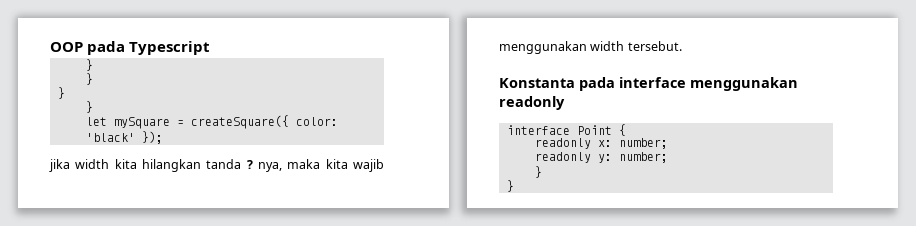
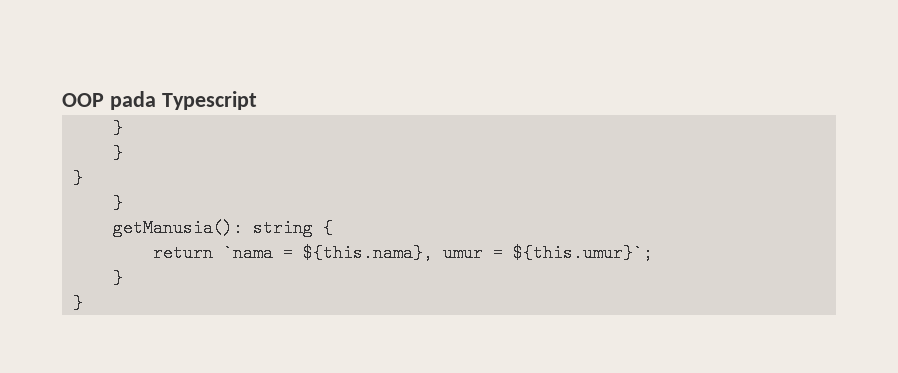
- let mySquare = createSquare({ color: 'black' });
- jika width kita hilangkan tanda ? nya, maka kita wajib menggunakan width tersebut.
- Konstanta pada interface menggunakan readonly
- interface Point {
- readonly x: number;
- readonly y: number;
+ getManusia(): string {
+ return `nama = ${this.nama}, umur = ${this.umur}`;

